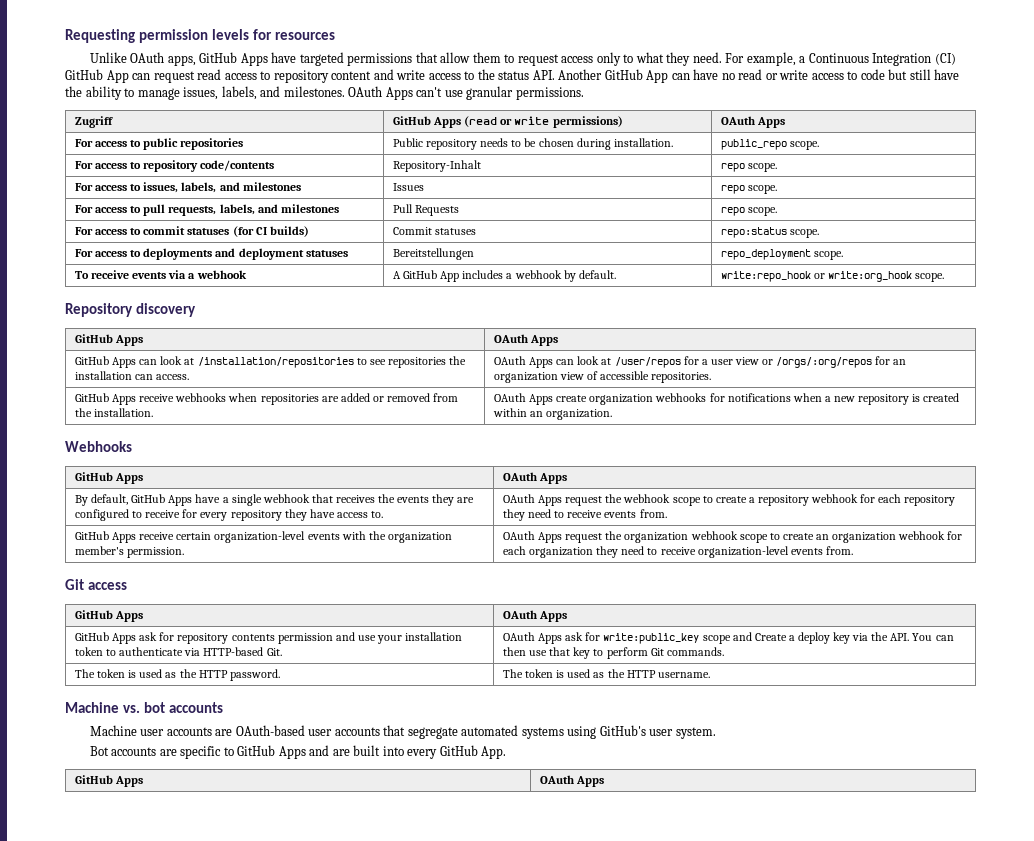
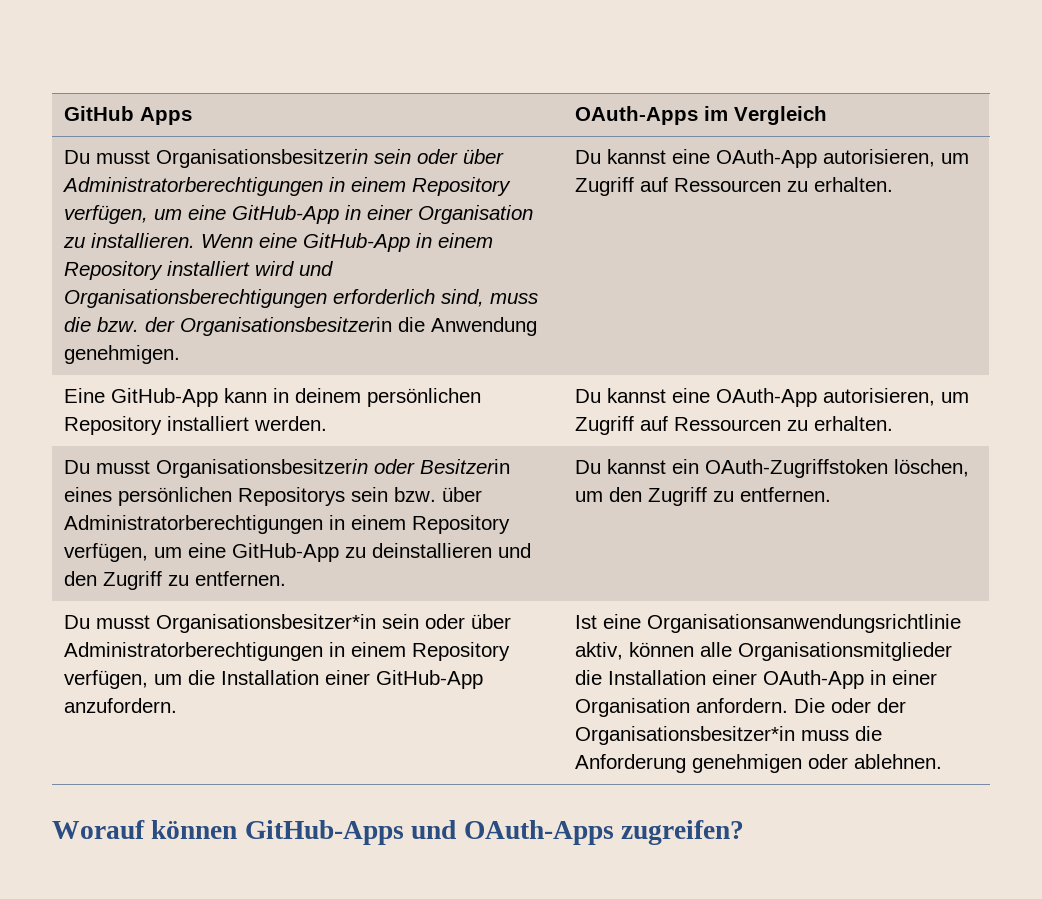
- Requesting permission levels for resources
- Unlike OAuth apps, GitHub Apps have targeted permissions that allow them to request access only to what they need. For example, a Continuous Integration (CI) GitHub App can request read access to repository content and write access to the status API. Another GitHub App can have no read or write access to code but still have the ability to manage issues, labels, and milestones. OAuth Apps can't use granular permissions.
- Zugriff | GitHub Apps (read or write permissions) | OAuth Apps
- For access to public repositories | Public repository needs to be chosen during installation. | public_repo scope.
- For access to repository code/contents | Repository-Inhalt | repo scope.
- For access to issues, labels, and milestones | Issues | repo scope.
- For access to pull requests, labels, and milestones | Pull Requests | repo scope.
- For access to commit statuses (for CI builds) | Commit statuses | repo:status scope.
- For access to deployments and deployment statuses | Bereitstellungen | repo_deployment scope.
- To receive events via a webhook | A GitHub App includes a webhook by default. | write:repo_hook or write:org_hook scope.
- Repository discovery
- GitHub Apps | OAuth Apps
- GitHub Apps can look at /installation/repositories to see repositories the installation can access. | OAuth Apps can look at /user/repos for a user view or /orgs/:org/repos for an organization view of accessible repositories.
- GitHub Apps receive webhooks when repositories are added or removed from the installation. | OAuth Apps create organization webhooks for notifications when a new repository is created within an organization.
- Webhooks
- GitHub Apps | OAuth Apps
- By default, GitHub Apps have a single webhook that receives the events they are configured to receive for every repository they have access to. | OAuth Apps request the webhook scope to create a repository webhook for each repository they need to receive events from.
- GitHub Apps receive certain organization-level events with the organization member's permission. | OAuth Apps request the organization webhook scope to create an organization webhook for each organization they need to receive organization-level events from.
- Git access
- GitHub Apps | OAuth Apps
- GitHub Apps ask for repository contents permission and use your installation token to authenticate via HTTP-based Git. | OAuth Apps ask for write:public_key scope and Create a deploy key via the API. You can then use that key to perform Git commands.
- The token is used as the HTTP password. | The token is used as the HTTP username.
- Machine vs. bot accounts
- Machine user accounts are OAuth-based user accounts that segregate automated systems using GitHub's user system.
- Bot accounts are specific to GitHub Apps and are built into every GitHub App.
- GitHub Apps | OAuth Apps
+ GitHub Apps | OAuth-Apps im Vergleich
+ Du musst Organisationsbesitzerin sein oder über Administratorberechtigungen in einem Repository verfügen, um eine GitHub-App in einer Organisation zu installieren. Wenn eine GitHub-App in einem Repository installiert wird und Organisationsberechtigungen erforderlich sind, muss die bzw. der Organisationsbesitzerin die Anwendung genehmigen. | Du kannst eine OAuth-App autorisieren, um Zugriff auf Ressourcen zu erhalten.
+ Eine GitHub-App kann in deinem persönlichen Repository installiert werden. | Du kannst eine OAuth-App autorisieren, um Zugriff auf Ressourcen zu erhalten.
+ Du musst Organisationsbesitzerin oder Besitzerin eines persönlichen Repositorys sein bzw. über Administratorberechtigungen in einem Repository verfügen, um eine GitHub-App zu deinstallieren und den Zugriff zu entfernen. | Du kannst ein OAuth-Zugriffstoken löschen, um den Zugriff zu entfernen.
+ Du musst Organisationsbesitzer*in sein oder über Administratorberechtigungen in einem Repository verfügen, um die Installation einer GitHub-App anzufordern. | Ist eine Organisationsanwendungsrichtlinie aktiv, können alle Organisationsmitglieder die Installation einer OAuth-App in einer Organisation anfordern. Die oder der Organisationsbesitzer*in muss die Anforderung genehmigen oder ablehnen.
+ Worauf können GitHub-Apps und OAuth-Apps zugreifen?

